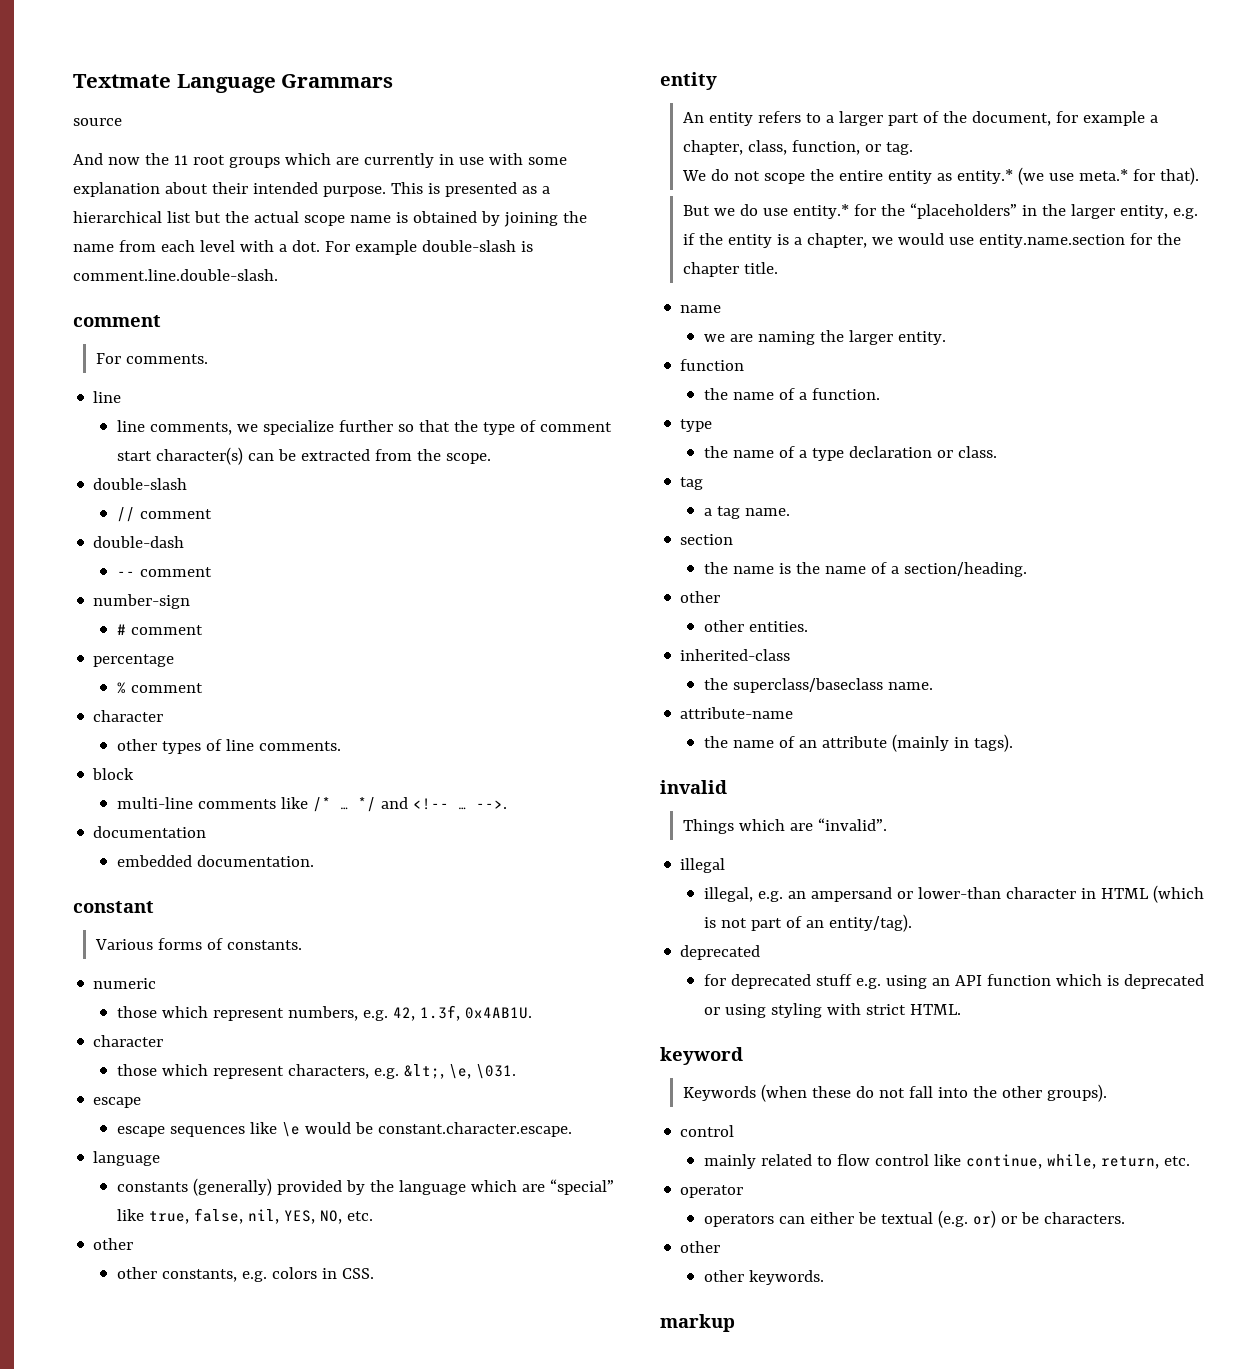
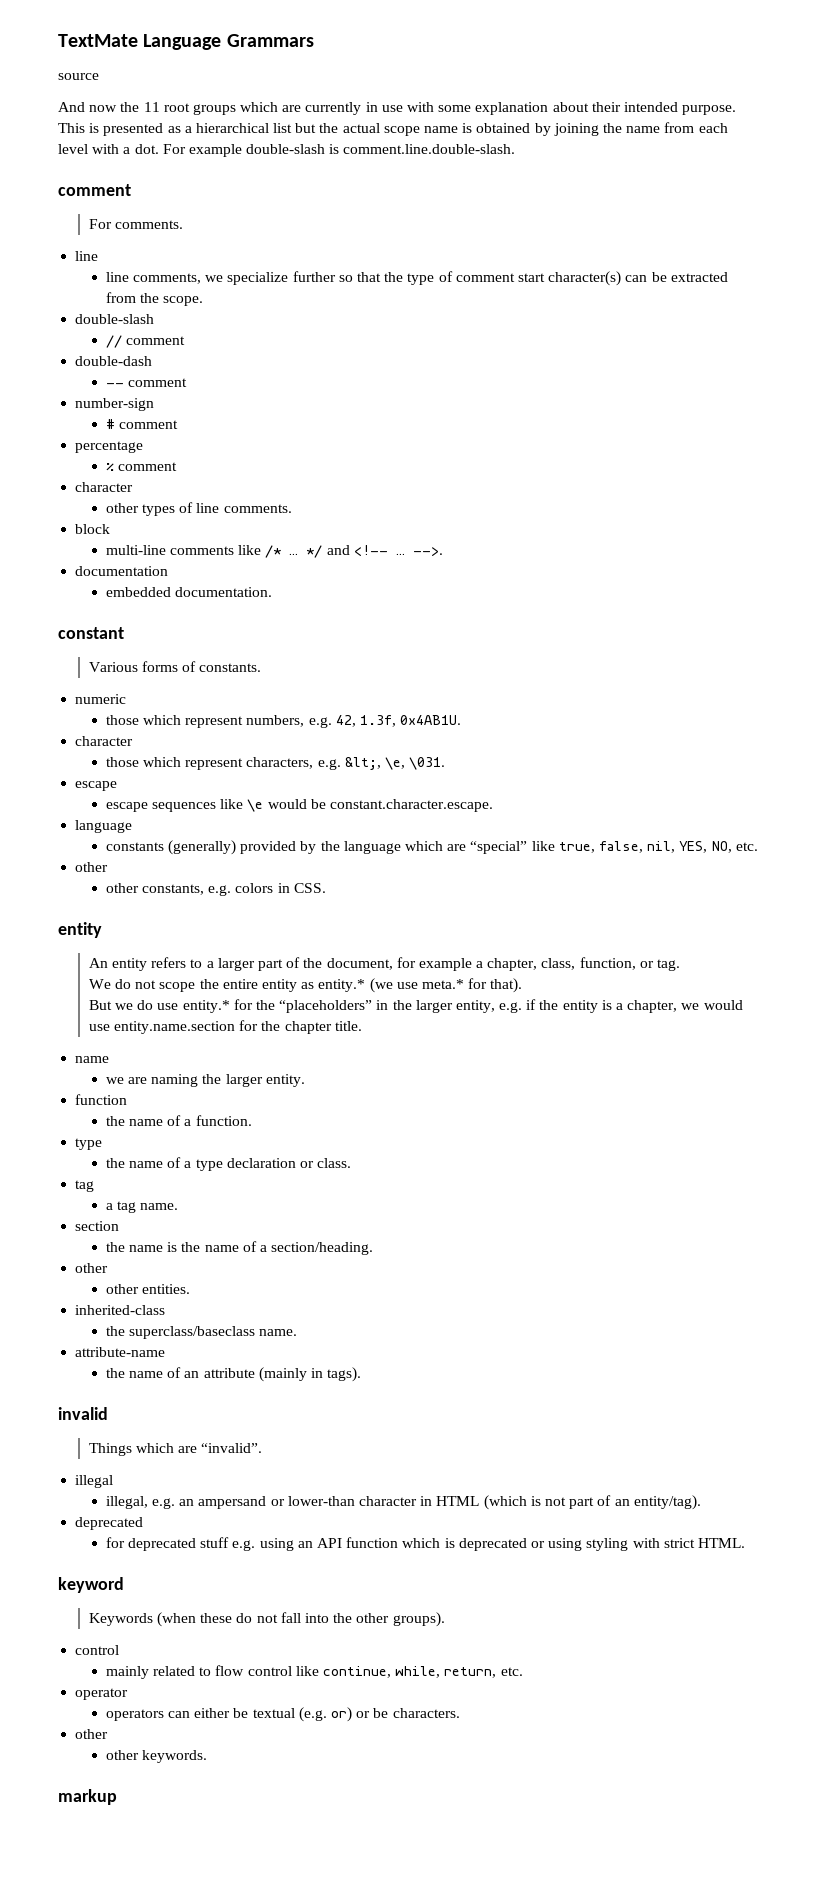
- Textmate Language Grammars
+ TextMate Language Grammars

